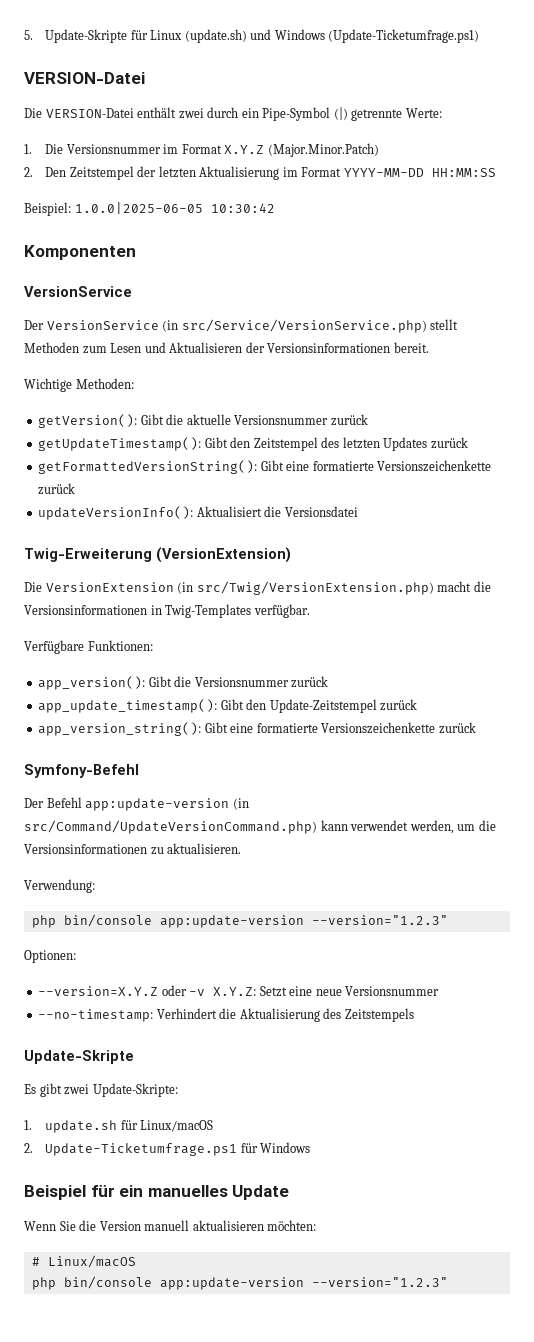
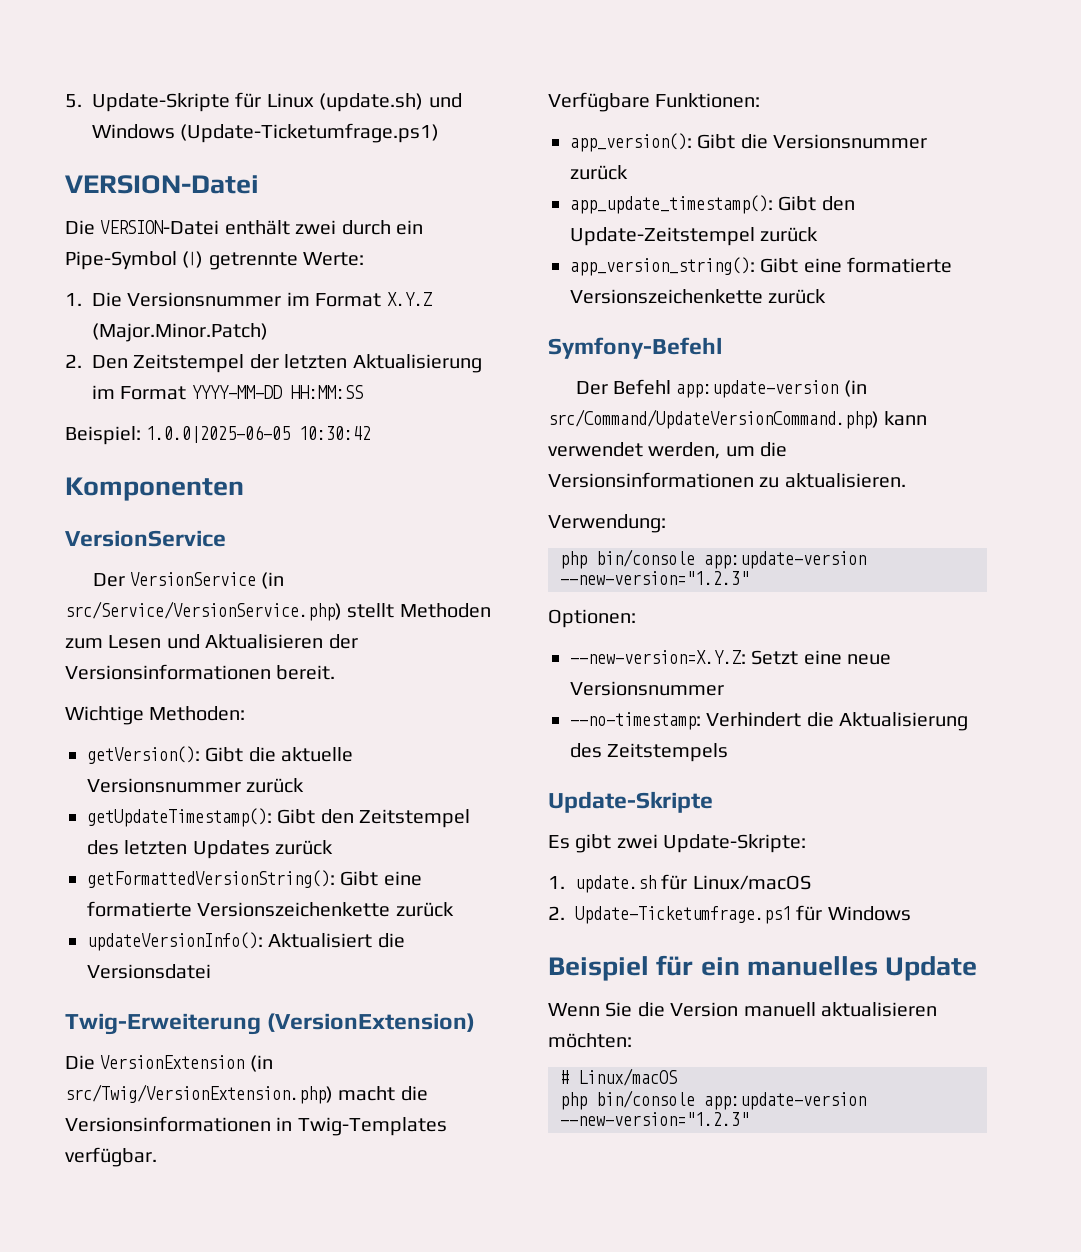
  Verwendung:
- php bin/console app:update-version --version="1.2.3"
+ php bin/console app:update-version --new-version="1.2.3"
- --version=X.Y.Z oder -v X.Y.Z: Setzt eine neue Versionsnummer
+ --new-version=X.Y.Z: Setzt eine neue Versionsnummer
  # Linux/macOS
- php bin/console app:update-version --version="1.2.3"
+ php bin/console app:update-version --new-version="1.2.3"

